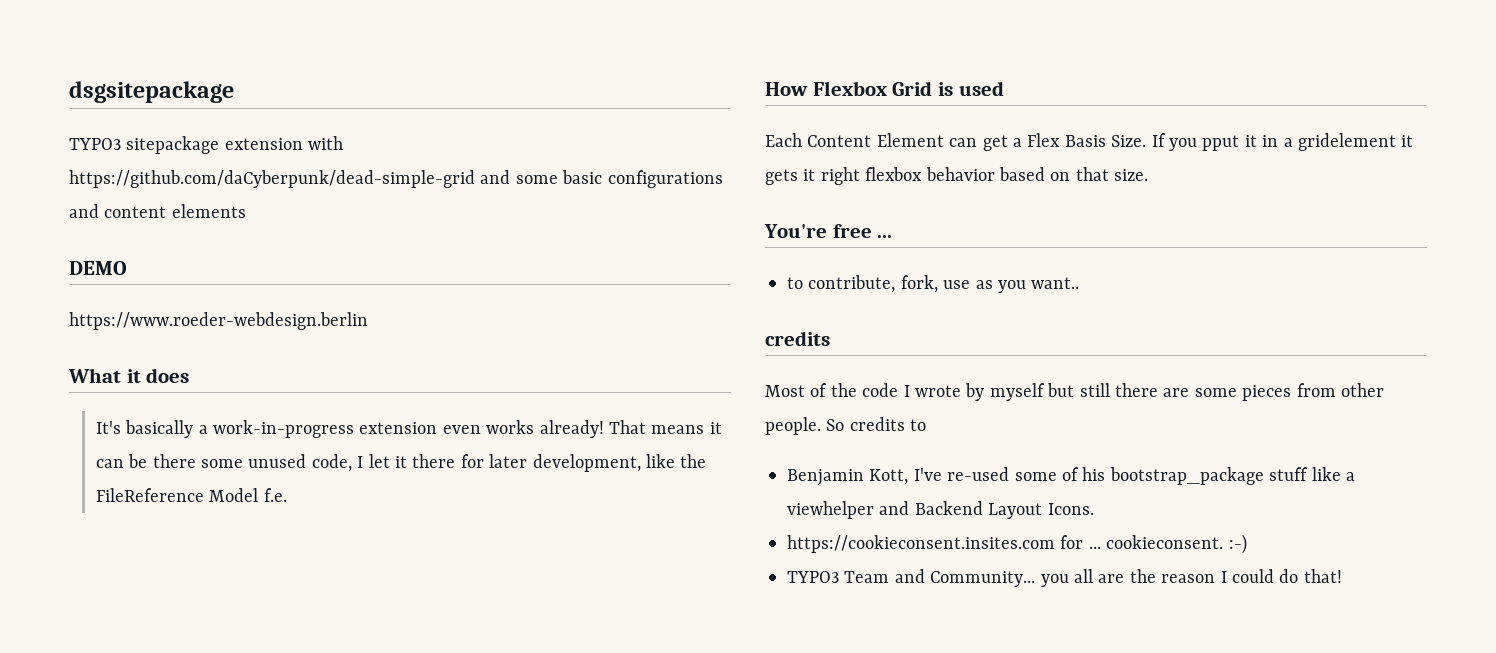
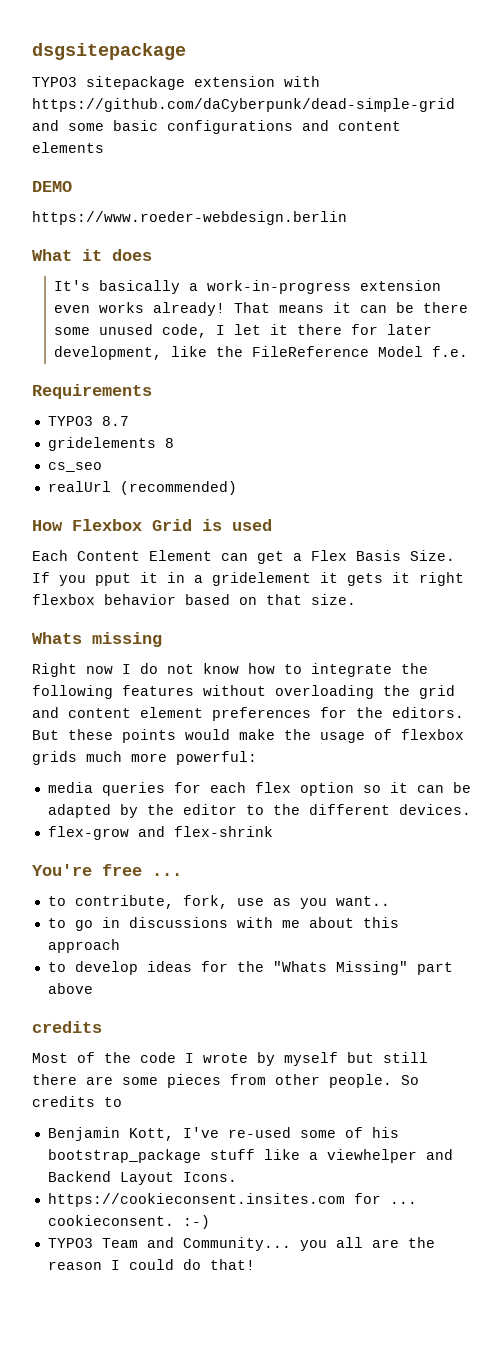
+ Requirements
+ TYPO3 8.7
+ gridelements 8
+ cs_seo
+ realUrl (recommended)
+ Whats missing
+ Right now I do not know how to integrate the following features without overloading the grid and content element preferences for the editors. But these points would make the usage of flexbox grids much more powerful:
+ media queries for each flex option so it can be adapted by the editor to the different devices.
+ flex-grow and flex-shrink
+ to go in discussions with me about this approach
+ to develop ideas for the "Whats Missing" part above

